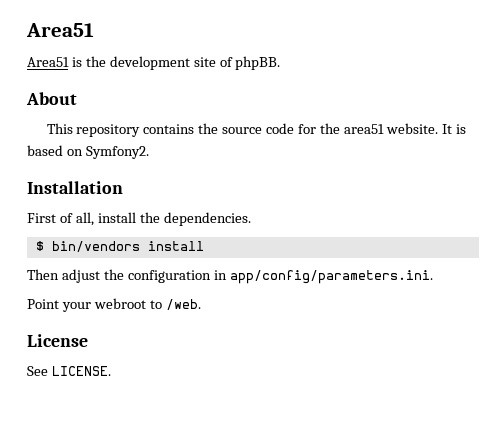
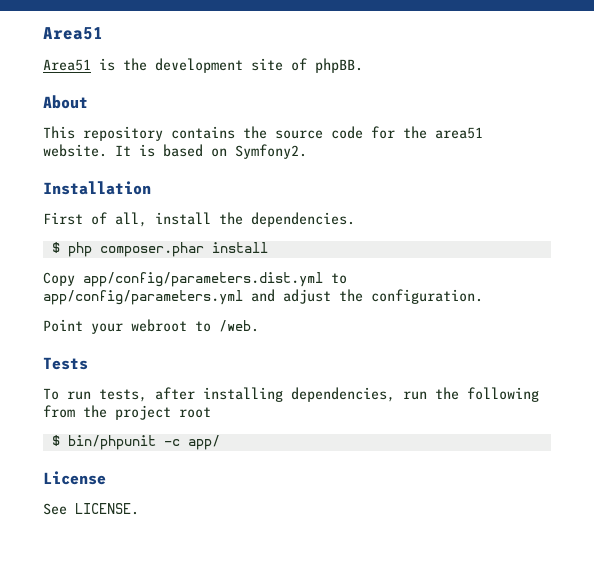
- $ bin/vendors install
+ $ php composer.phar install
- Then adjust the configuration in app/config/parameters.ini.
+ Copy app/config/parameters.dist.yml to app/config/parameters.yml and adjust the configuration.
+ Tests
+ To run tests, after installing dependencies, run the following from the project root
+ $ bin/phpunit -c app/

